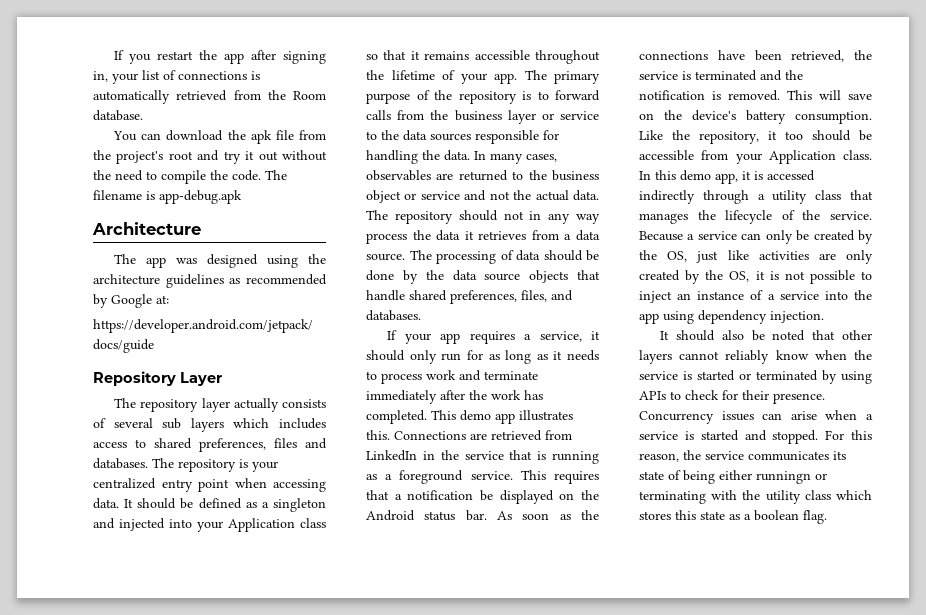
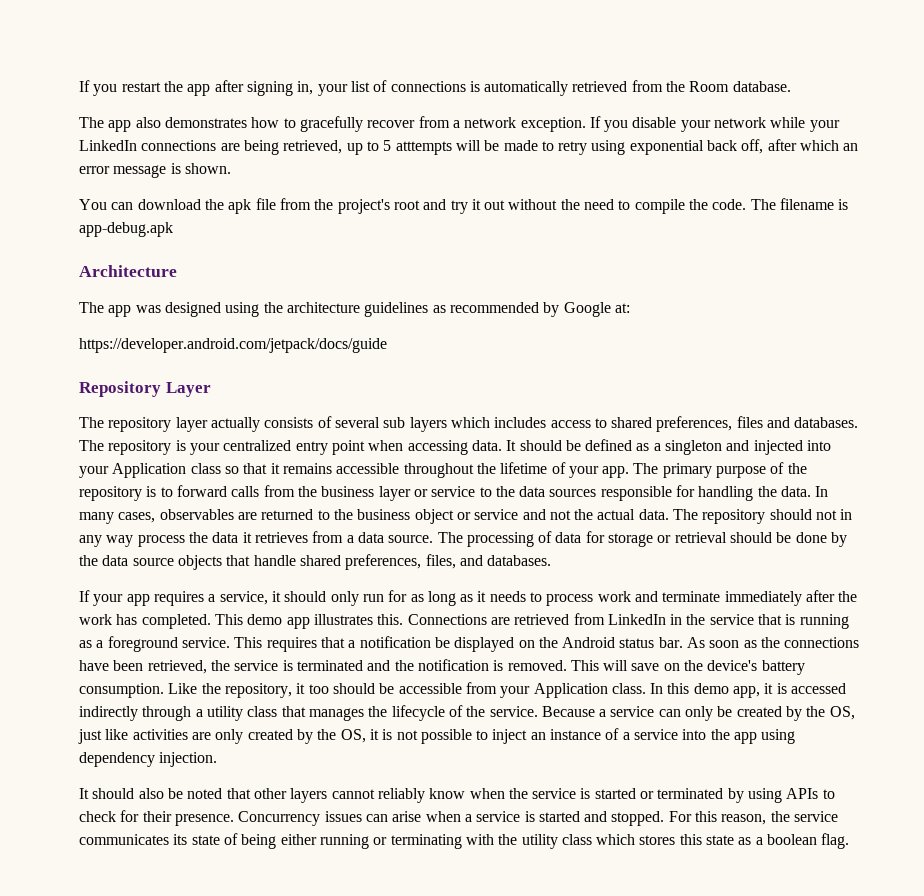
+ The app also demonstrates how to gracefully recover from a network exception. If you disable your network while your LinkedIn connections are being retrieved, up to 5 atttempts will be made to retry using exponential back off, after which an error message is shown.
- The processing of data should be done by the data source objects that handle shared preferences, files, and databases.
+ The processing of data for storage or retrieval should be done by the data source objects that handle shared preferences, files, and databases.
- For this reason, the service communicates its state of being either runningn or terminating with the utility class which stores this state as a boolean flag.
+ For this reason, the service communicates its state of being either running or terminating with the utility class which stores this state as a boolean flag.

